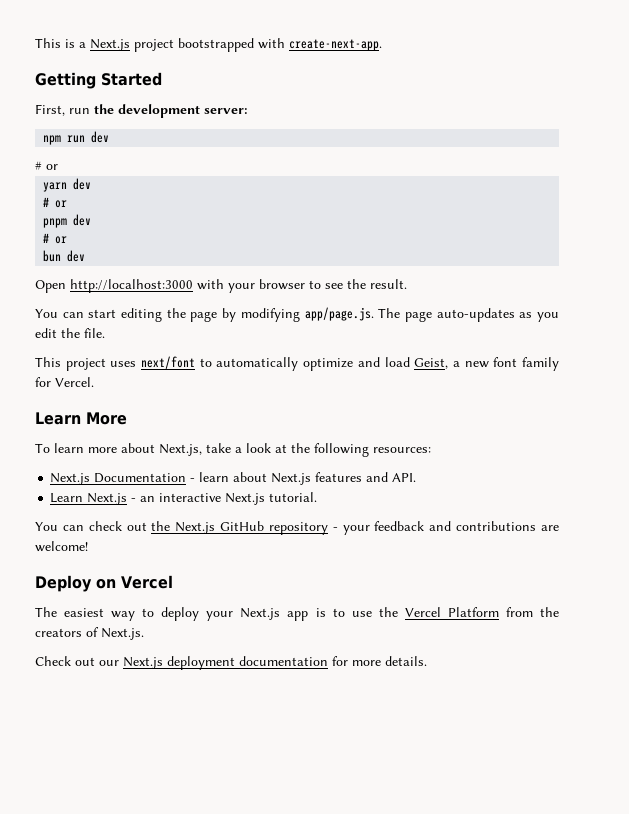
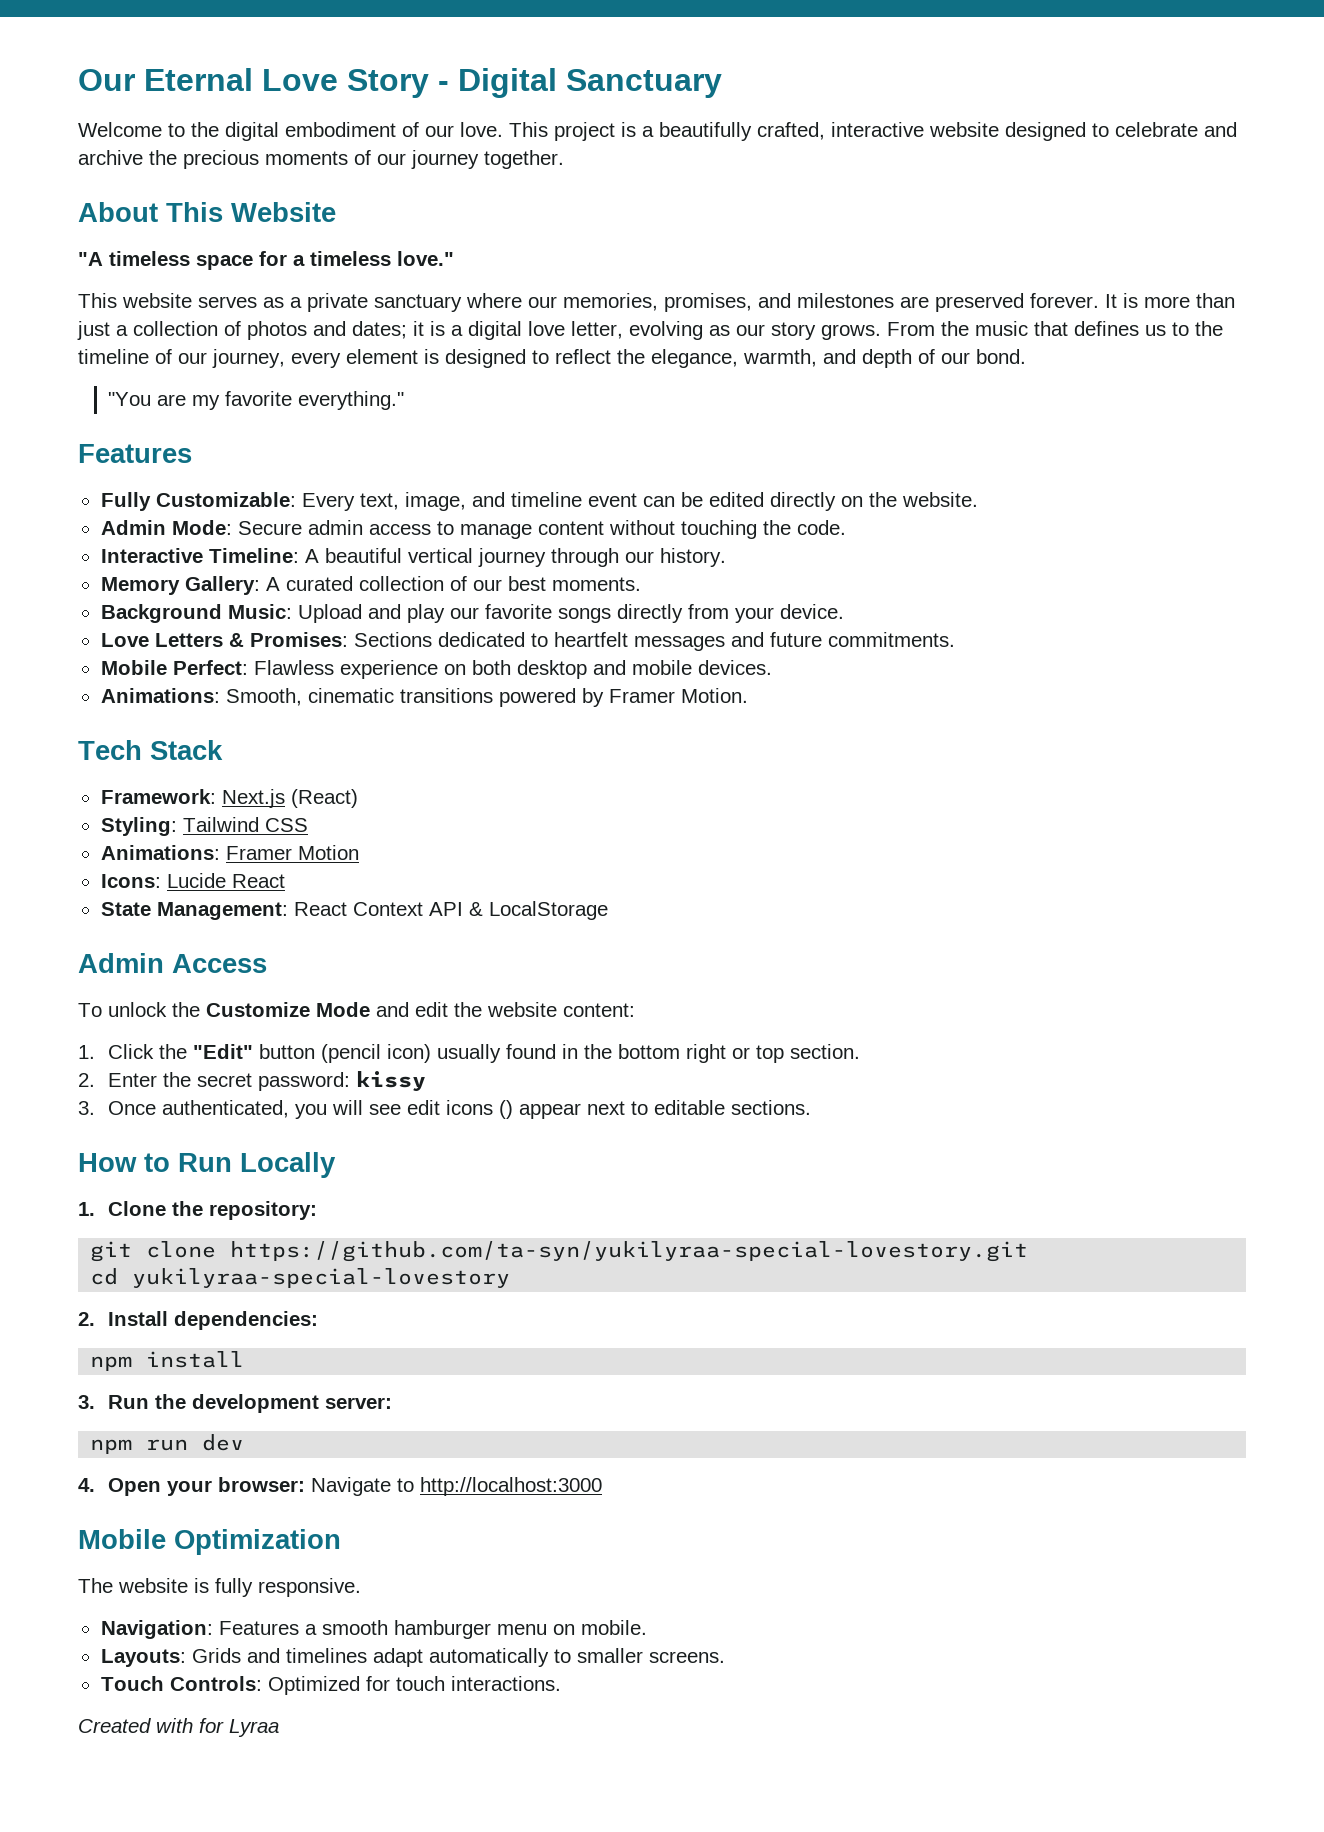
- This is a Next.js project bootstrapped with create-next-app.
- Getting Started
- First, run the development server:
+ Our Eternal Love Story - Digital Sanctuary
+ Welcome to the digital embodiment of our love. This project is a beautifully crafted, interactive website designed to celebrate and archive the precious moments of our journey together.
+ About This Website
+ "A timeless space for a timeless love."
+ This website serves as a private sanctuary where our memories, promises, and milestones are preserved forever. It is more than just a collection of photos and dates; it is a digital love letter, evolving as our story grows. From the music that defines us to the timeline of our journey, every element is designed to reflect the elegance, warmth, and depth of our bond.
+ "You are my favorite everything."
+ Features
+ Fully Customizable: Every text, image, and timeline event can be edited directly on the website.
+ Admin Mode: Secure admin access to manage content without touching the code.
+ Interactive Timeline: A beautiful vertical journey through our history.
+ Memory Gallery: A curated collection of our best moments.
+ Background Music: Upload and play our favorite songs directly from your device.
+ Love Letters & Promises: Sections dedicated to heartfelt messages and future commitments.
+ Mobile Perfect: Flawless experience on both desktop and mobile devices.
+ Animations: Smooth, cinematic transitions powered by Framer Motion.
+ Tech Stack
+ Framework: Next.js (React)
+ Styling: Tailwind CSS
+ Animations: Framer Motion
+ Icons: Lucide React
+ State Management: React Context API & LocalStorage
+ Admin Access
+ To unlock the Customize Mode and edit the website content:
+ 1. Click the "Edit" button (pencil icon) usually found in the bottom right or top section.
+ 2. Enter the secret password: kissy
+ 3. Once authenticated, you will see edit icons () appear next to editable sections.
+ How to Run Locally
+ 1. Clone the repository:
+ git clone https://github.com/ta-syn/yukilyraa-special-lovestory.git
+ cd yukilyraa-special-lovestory
+ 2. Install dependencies:
+ npm install
+ 3. Run the development server:
  npm run dev
- # or
- yarn dev
- # or
- pnpm dev
- # or
- bun dev
- Open http://localhost:3000 with your browser to see the result.
- You can start editing the page by modifying app/page.js. The page auto-updates as you edit the file.
- This project uses next/font to automatically optimize and load Geist, a new font family for Vercel.
- Learn More
- To learn more about Next.js, take a look at the following resources:
- Next.js Documentation - learn about Next.js features and API.
- Learn Next.js - an interactive Next.js tutorial.
- You can check out the Next.js GitHub repository - your feedback and contributions are welcome!
- Deploy on Vercel
- The easiest way to deploy your Next.js app is to use the Vercel Platform from the creators of Next.js.
- Check out our Next.js deployment documentation for more details.
+ 4. Open your browser: Navigate to http://localhost:3000
+ Mobile Optimization
+ The website is fully responsive.
+ Navigation: Features a smooth hamburger menu on mobile.
+ Layouts: Grids and timelines adapt automatically to smaller screens.
+ Touch Controls: Optimized for touch interactions.
+ Created with for Lyraa

